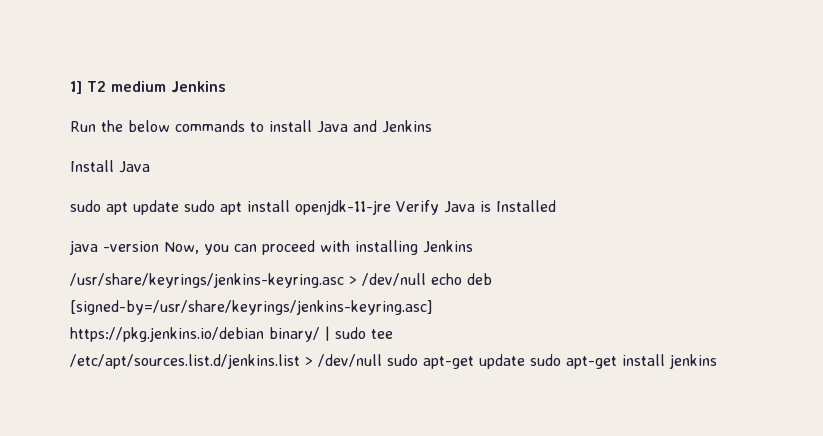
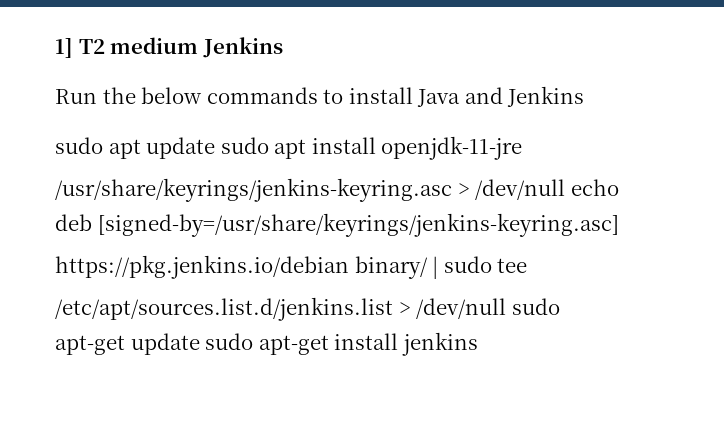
- Install Java
- sudo apt update sudo apt install openjdk-11-jre Verify Java is Installed
- java -version Now, you can proceed with installing Jenkins
+ sudo apt update sudo apt install openjdk-11-jre

